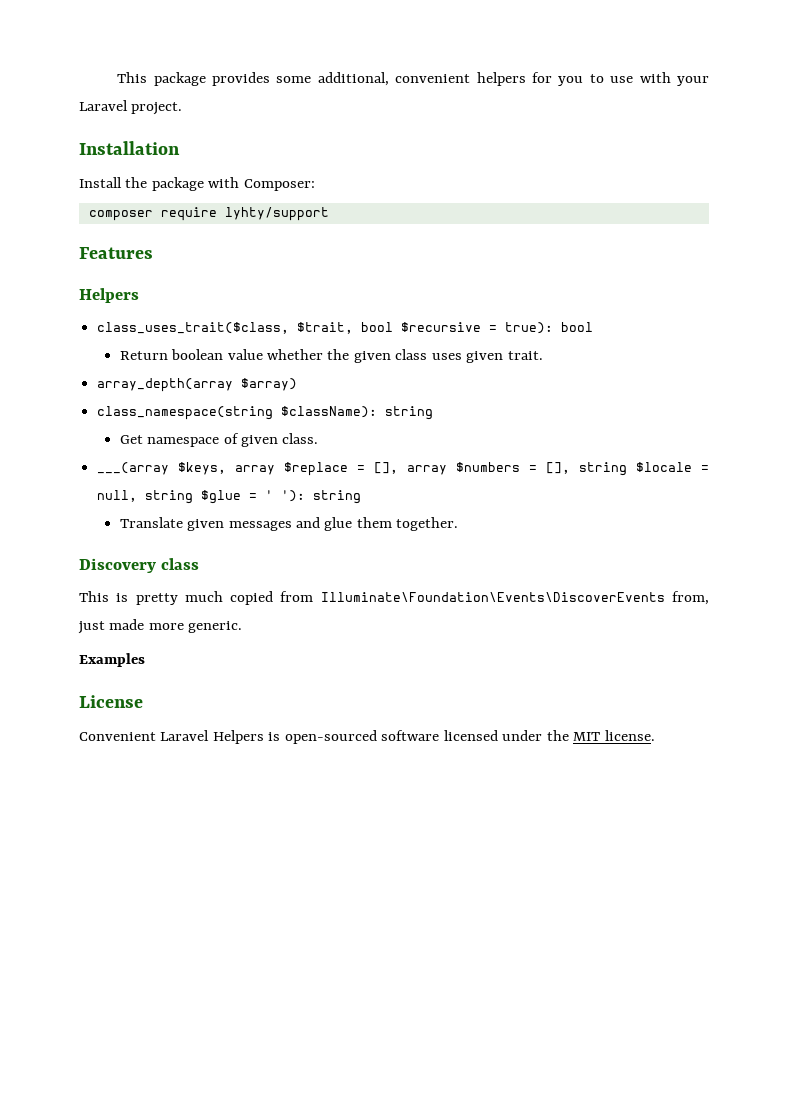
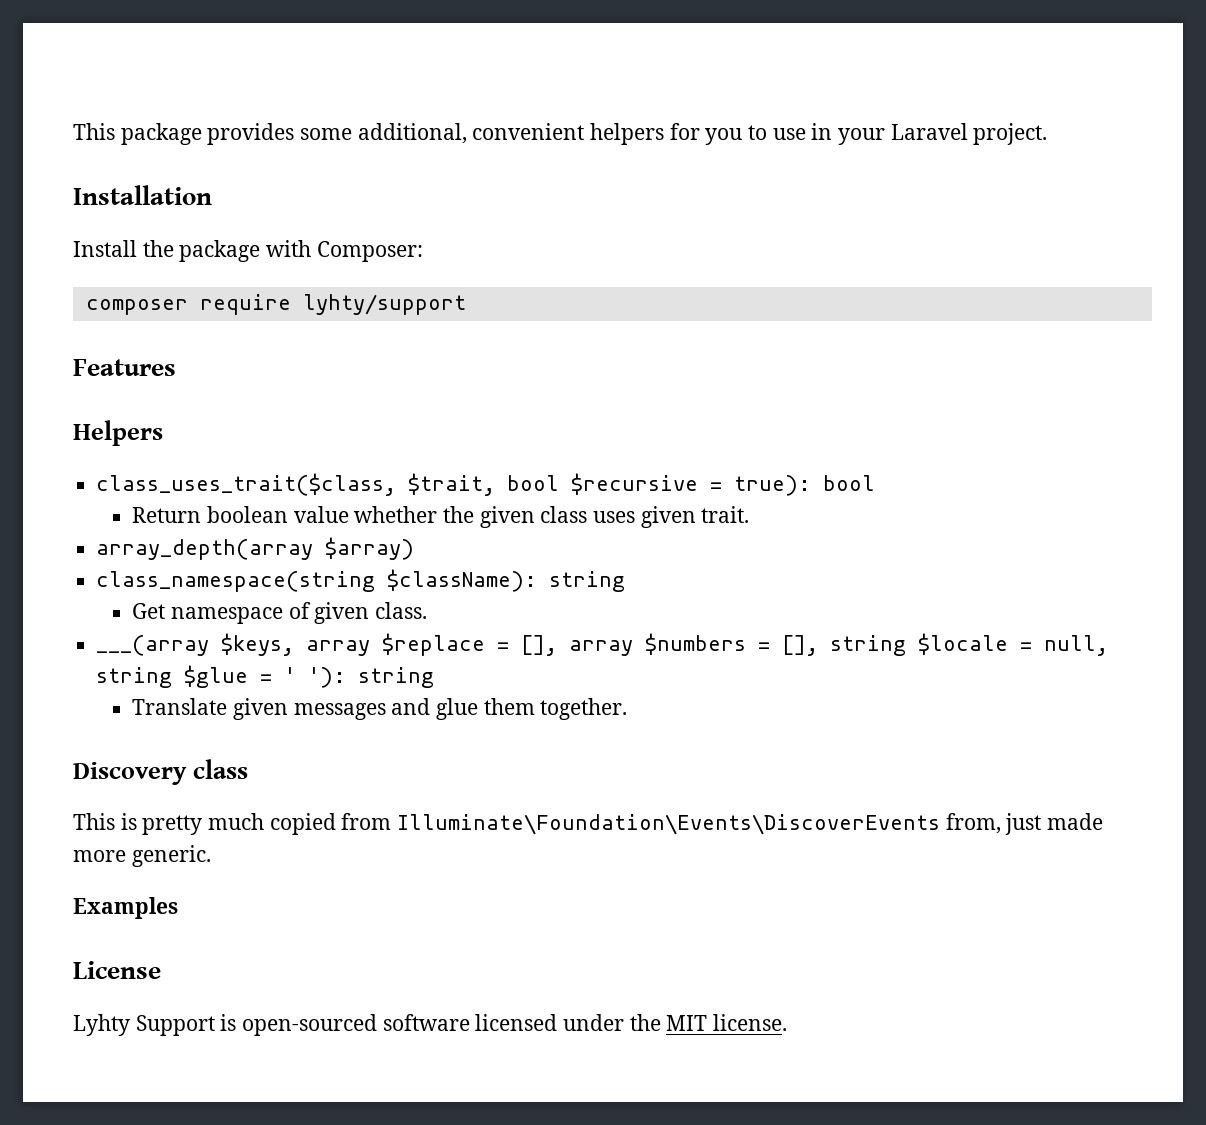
- This package provides some additional, convenient helpers for you to use with your Laravel project.
+ This package provides some additional, convenient helpers for you to use in your Laravel project.
- Convenient Laravel Helpers is open-sourced software licensed under the MIT license.
+ Lyhty Support is open-sourced software licensed under the MIT license.

